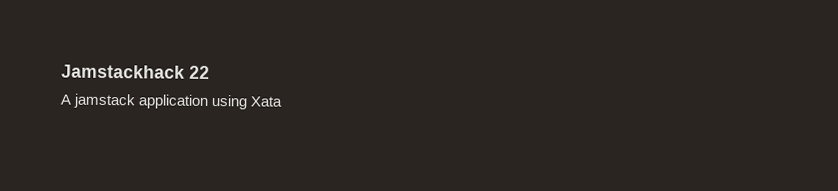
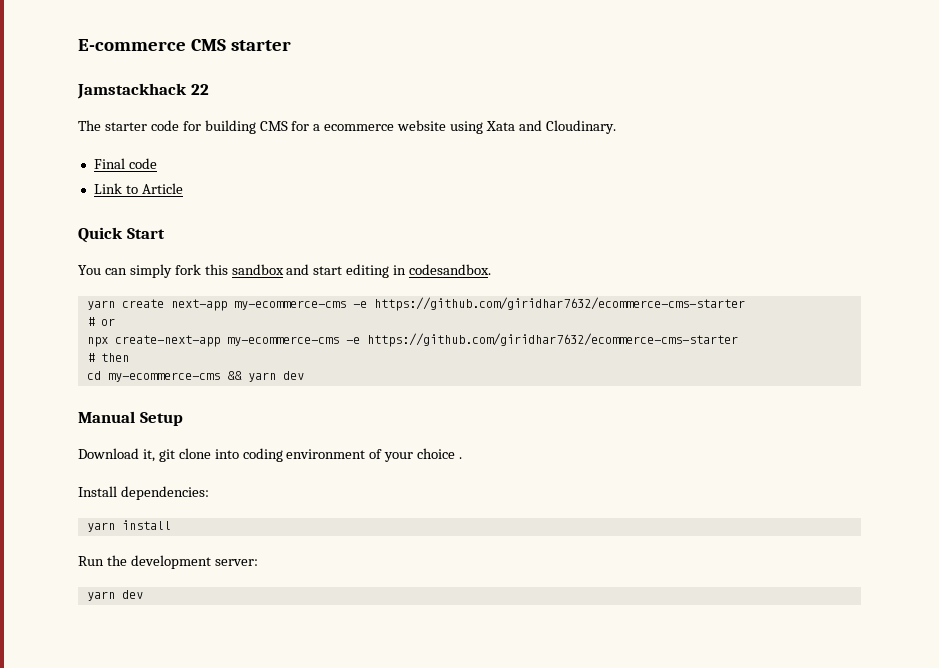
+ E-commerce CMS starter
- A jamstack application using Xata
+ The starter code for building CMS for a ecommerce website using Xata and Cloudinary.
+ Final code
+ Link to Article
+ Quick Start
+ You can simply fork this sandbox and start editing in codesandbox.
+ yarn create next-app my-ecommerce-cms -e https://github.com/giridhar7632/ecommerce-cms-starter
+ # or
+ npx create-next-app my-ecommerce-cms -e https://github.com/giridhar7632/ecommerce-cms-starter
+ # then
+ cd my-ecommerce-cms && yarn dev
+ Manual Setup
+ Download it, git clone into coding environment of your choice .
+ Install dependencies:
+ yarn install
+ Run the development server:
+ yarn dev

